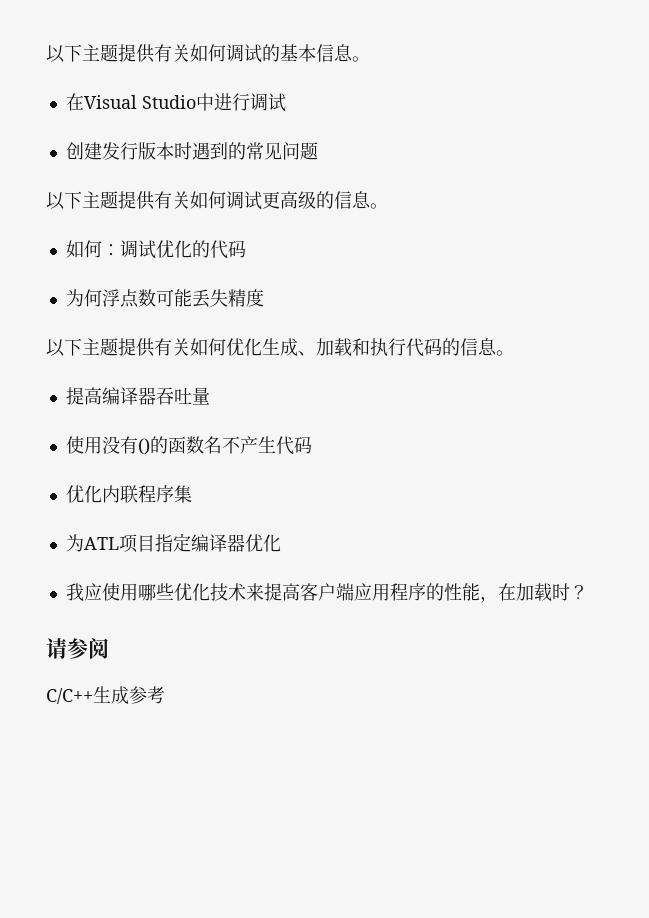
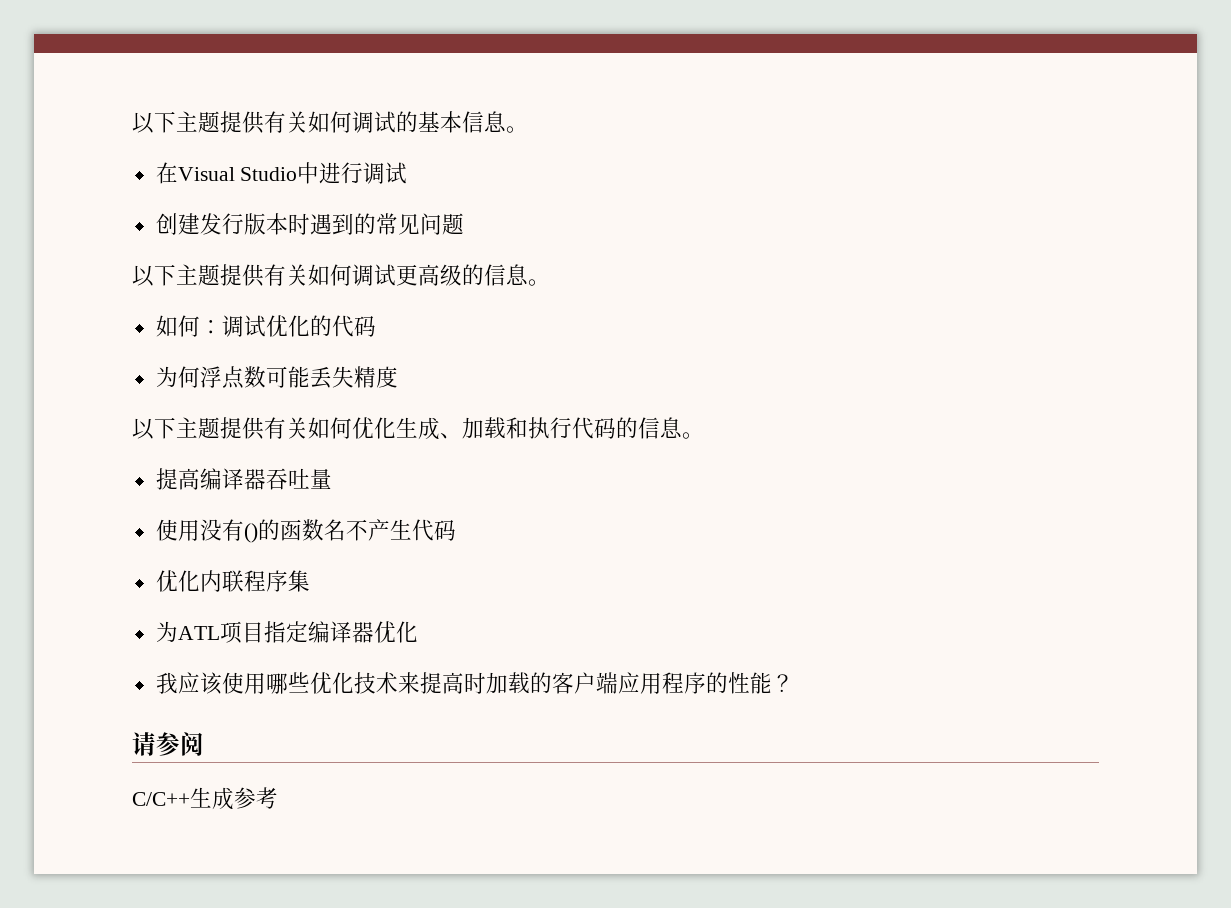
- 我应使用哪些优化技术来提高客户端应用程序的性能，在加载时？
+ 我应该使用哪些优化技术来提高时加载的客户端应用程序的性能？

